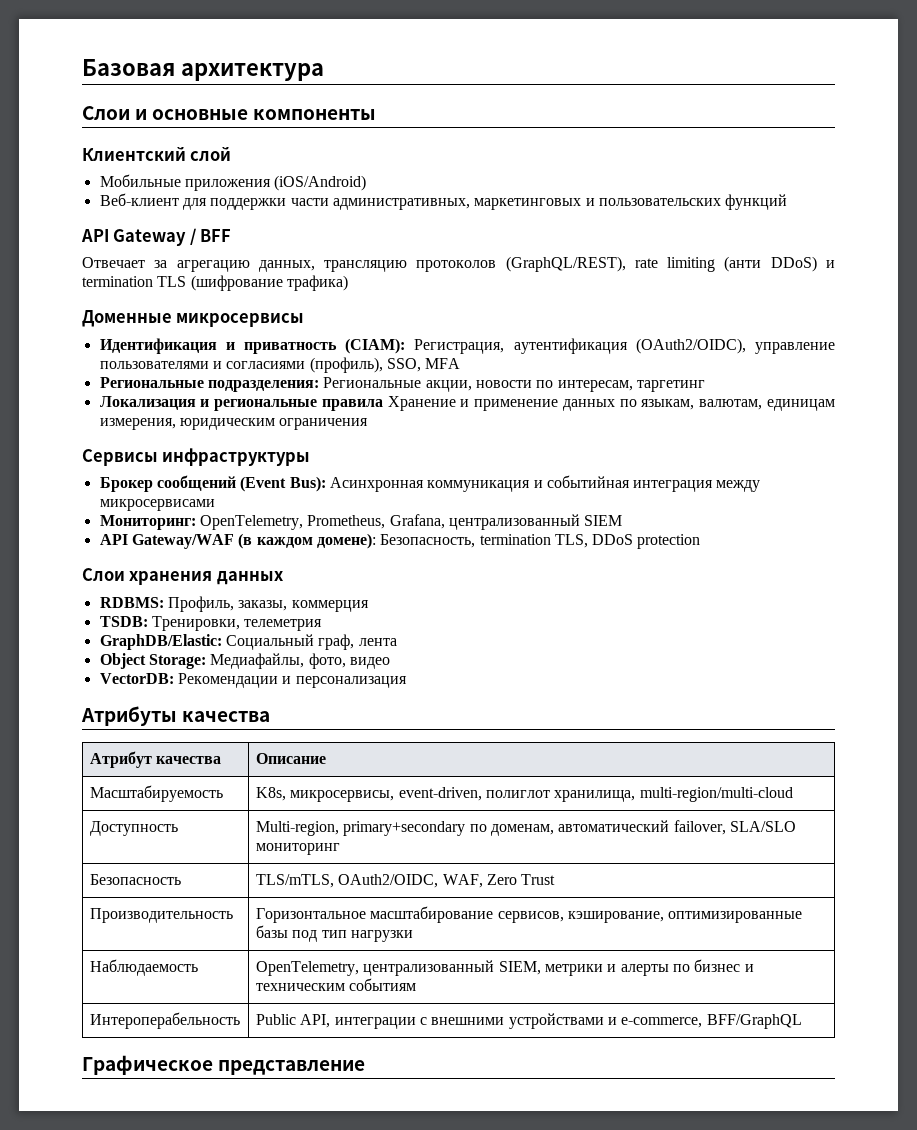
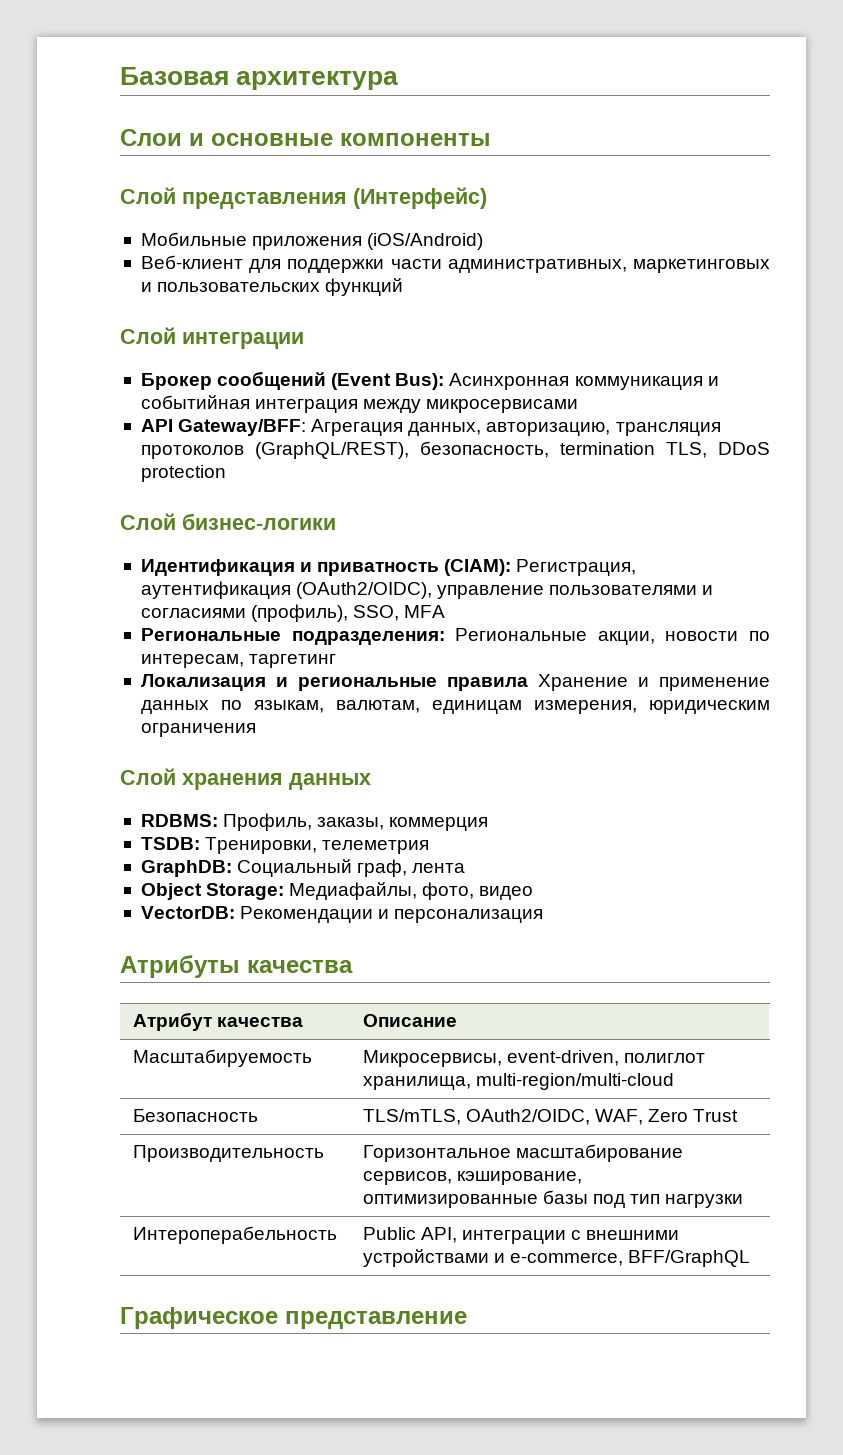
- Клиентский слой
+ Слой представления (Интерфейс)
- API Gateway / BFF
- Отвечает за агрегацию данных, трансляцию протоколов (GraphQL/REST), rate limiting (анти DDoS) и termination TLS (шифрование трафика)
- Доменные микросервисы
+ Слой интеграции
+ Брокер сообщений (Event Bus): Асинхронная коммуникация и событийная интеграция между микросервисами
+ API Gateway/BFF: Агрегация данных, авторизацию, трансляция протоколов (GraphQL/REST), безопасность, termination TLS, DDoS protection
+ Слой бизнес-логики
- Сервисы инфраструктуры
- Брокер сообщений (Event Bus): Асинхронная коммуникация и событийная интеграция между микросервисами
- Мониторинг: OpenTelemetry, Prometheus, Grafana, централизованный SIEM
- API Gateway/WAF (в каждом домене): Безопасность, termination TLS, DDoS protection
- Слои хранения данных
+ Слой хранения данных
- GraphDB/Elastic: Социальный граф, лента
+ GraphDB: Социальный граф, лента
- Масштабируемость | K8s, микросервисы, event-driven, полиглот хранилища, multi-region/multi-cloud
+ Масштабируемость | Микросервисы, event-driven, полиглот хранилища, multi-region/multi-cloud
- Доступность | Multi-region, primary+secondary по доменам, автоматический failover, SLA/SLO мониторинг
- Наблюдаемость | OpenTelemetry, централизованный SIEM, метрики и алерты по бизнес и техническим событиям

